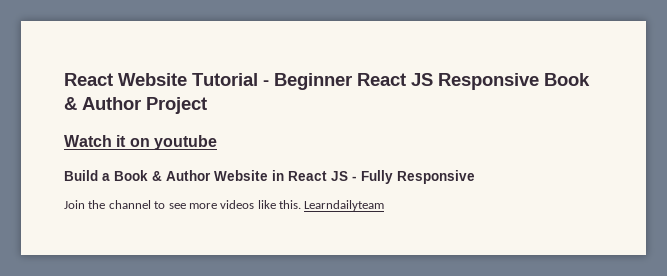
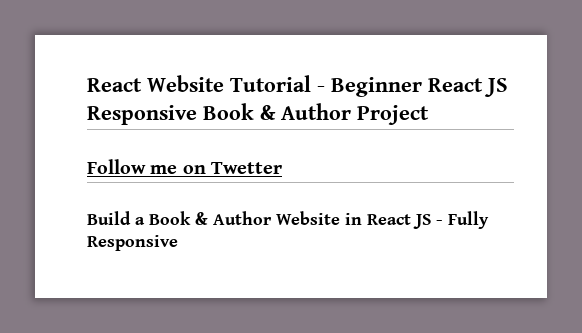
- Watch it on youtube
+ Follow me on Twetter
- Join the channel to see more videos like this. Learndailyteam

